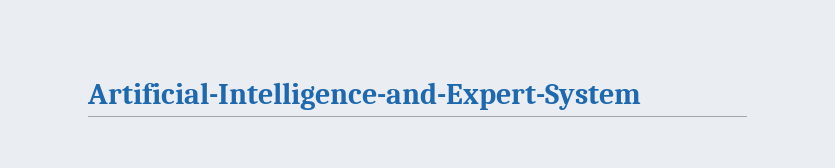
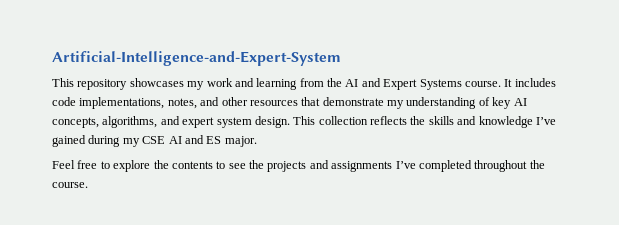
+ This repository showcases my work and learning from the AI and Expert Systems course. It includes code implementations, notes, and other resources that demonstrate my understanding of key AI concepts, algorithms, and expert system design. This collection reflects the skills and knowledge I’ve gained during my CSE AI and ES major.
+ Feel free to explore the contents to see the projects and assignments I’ve completed throughout the course.

